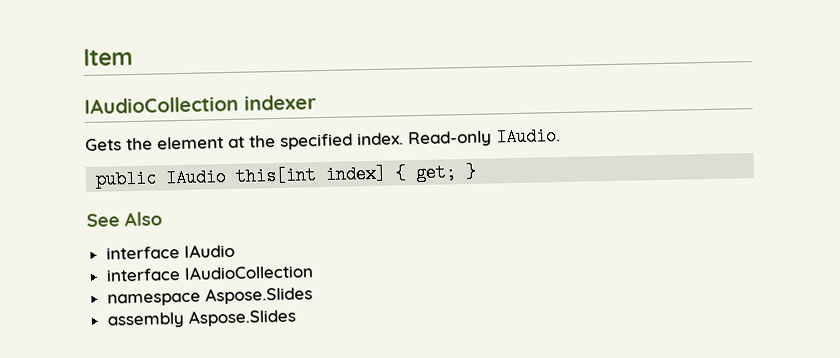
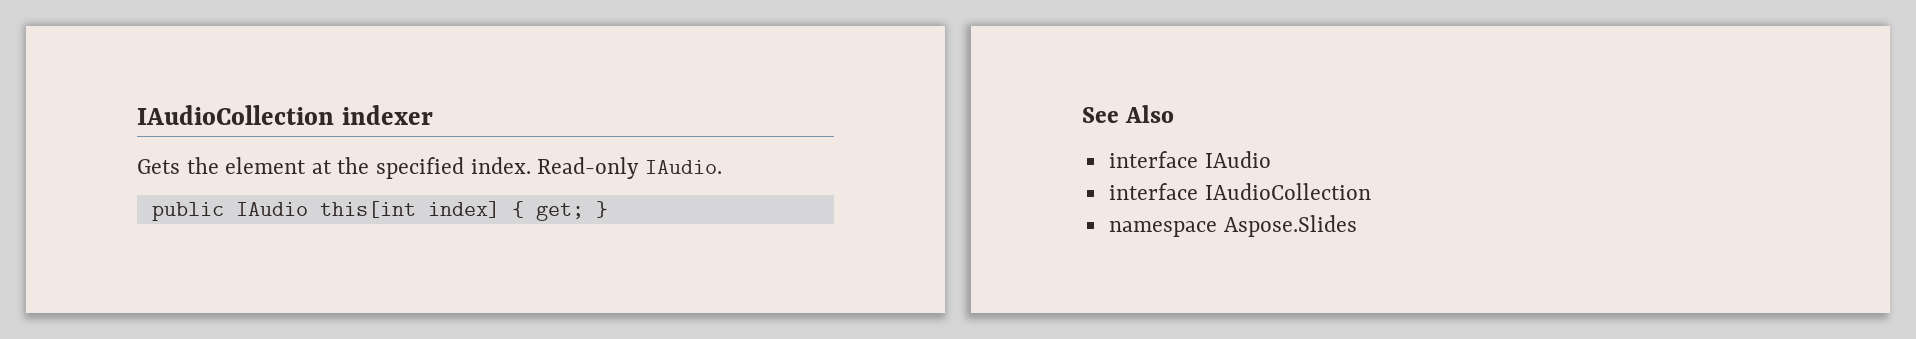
- Item
- assembly Aspose.Slides

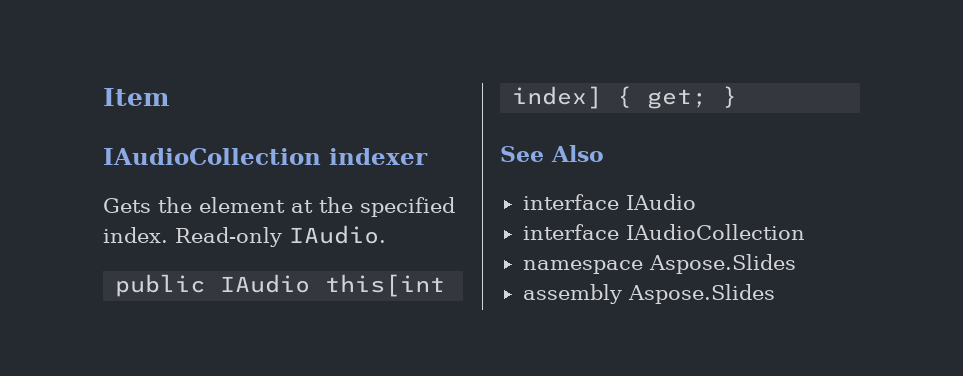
+ Item
+ assembly Aspose.Slides

